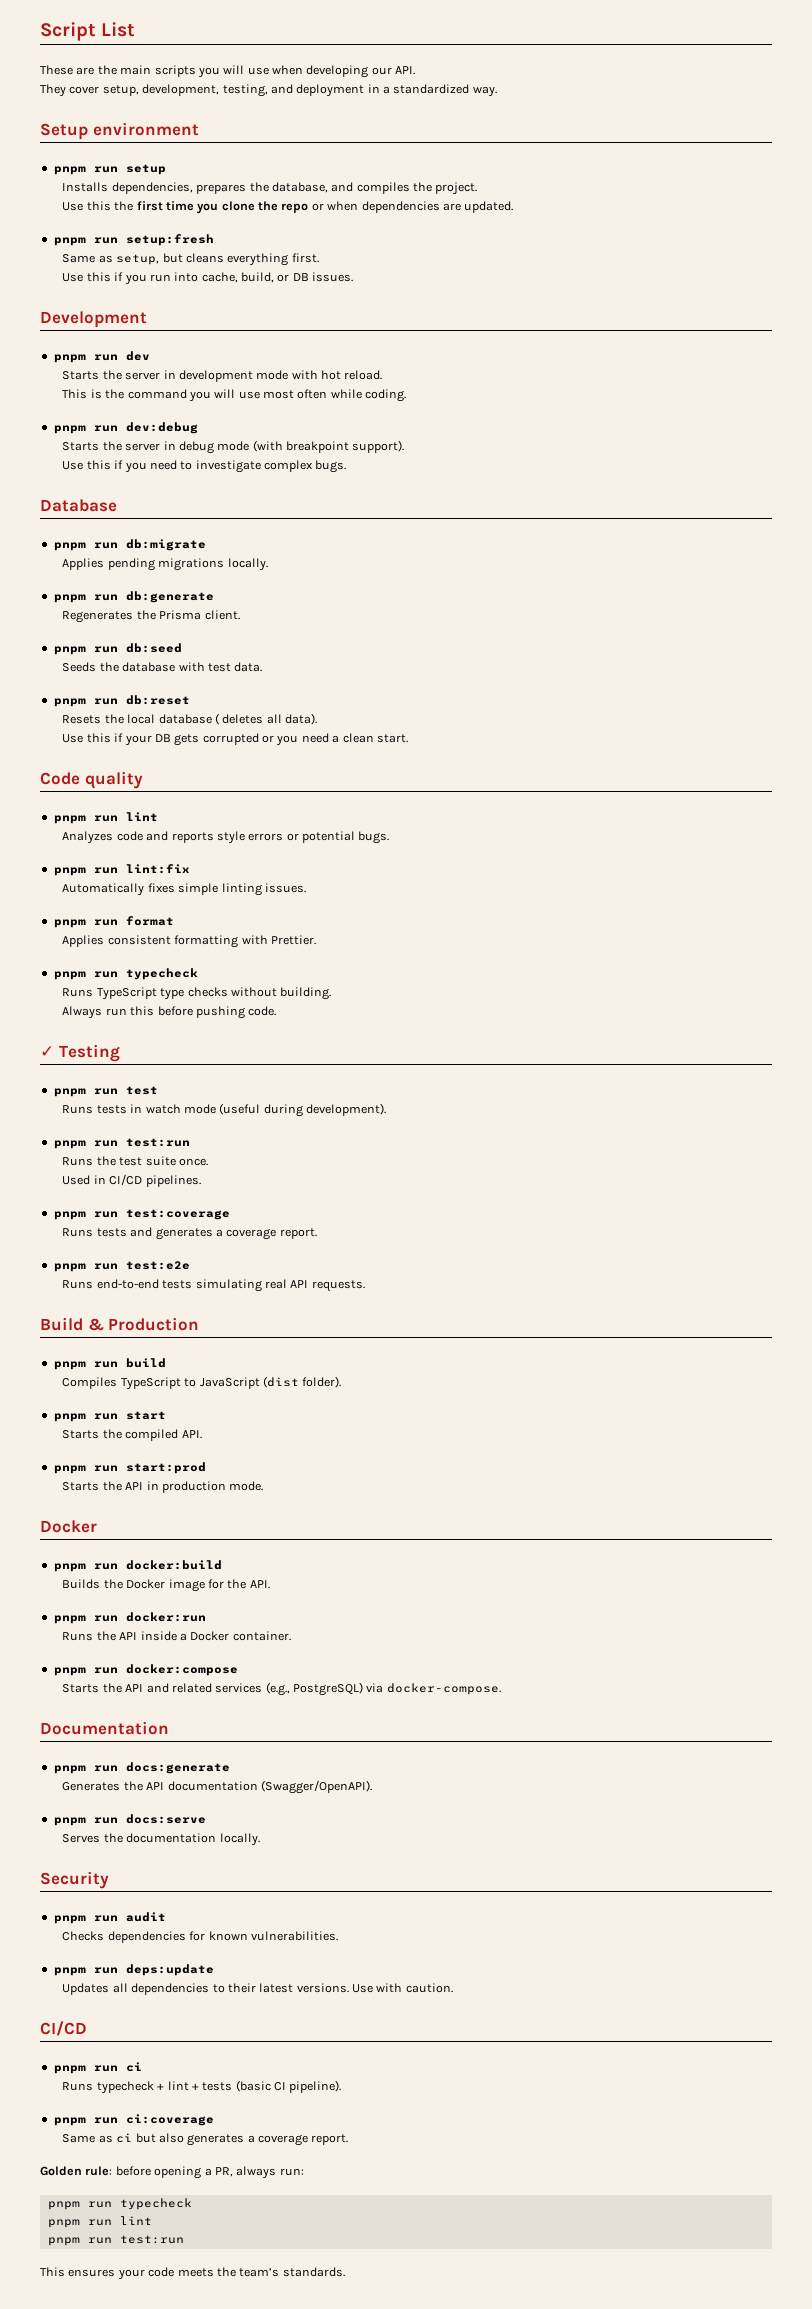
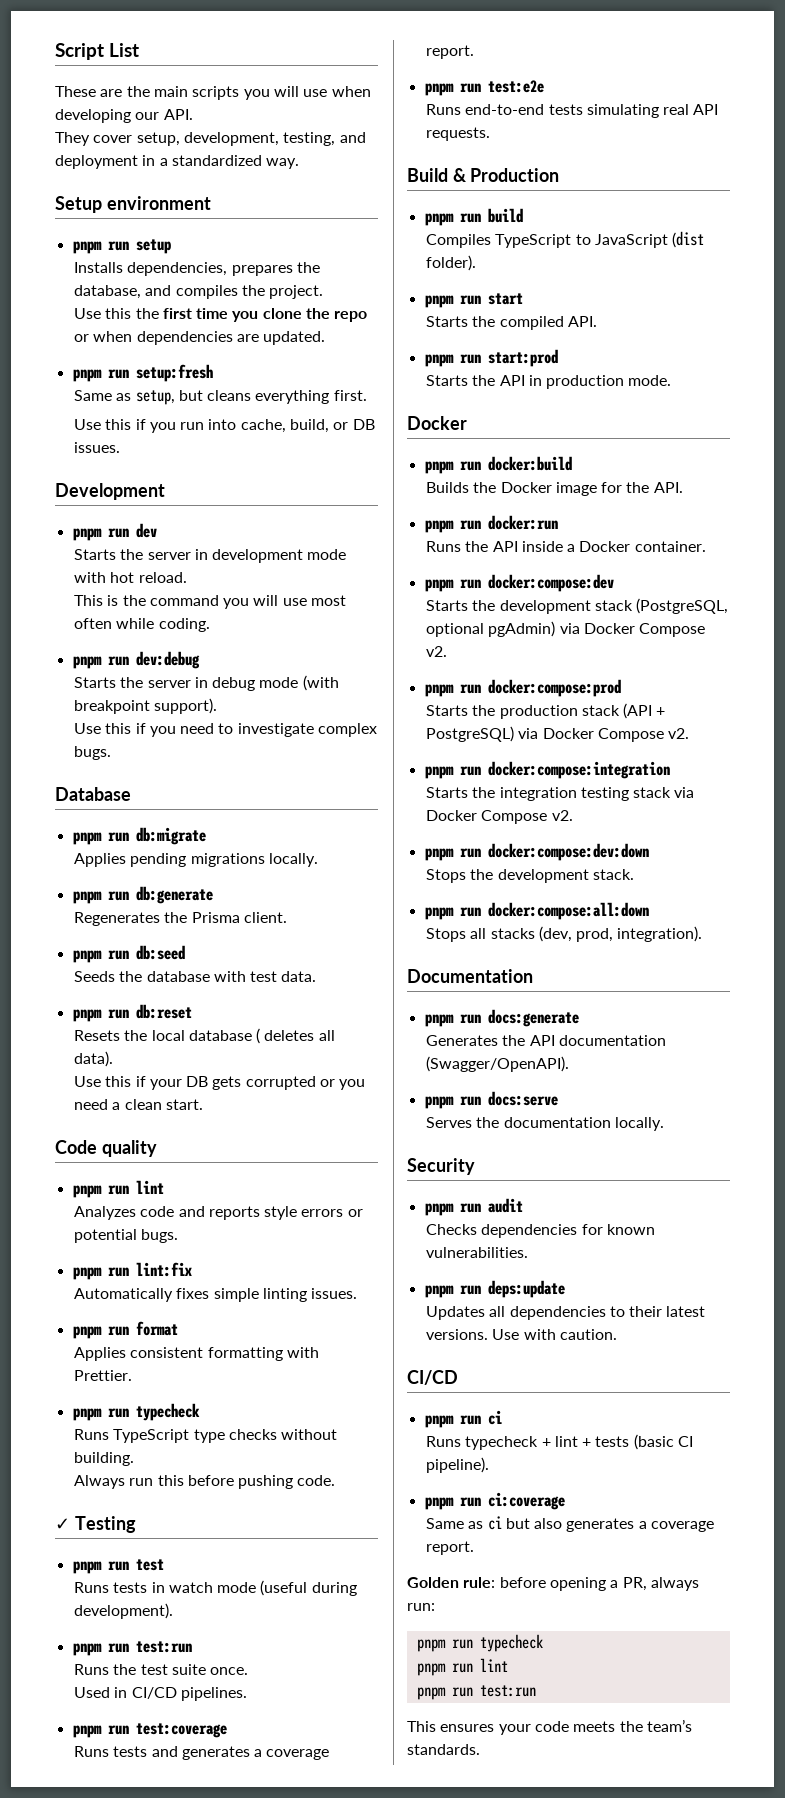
- pnpm run docker:compose
- Starts the API and related services (e.g., PostgreSQL) via docker-compose.
+ pnpm run docker:compose:dev
+ Starts the development stack (PostgreSQL, optional pgAdmin) via Docker Compose v2.
+ pnpm run docker:compose:prod
+ Starts the production stack (API + PostgreSQL) via Docker Compose v2.
+ pnpm run docker:compose:integration
+ Starts the integration testing stack via Docker Compose v2.
+ pnpm run docker:compose:dev:down
+ Stops the development stack.
+ pnpm run docker:compose:all:down
+ Stops all stacks (dev, prod, integration).

